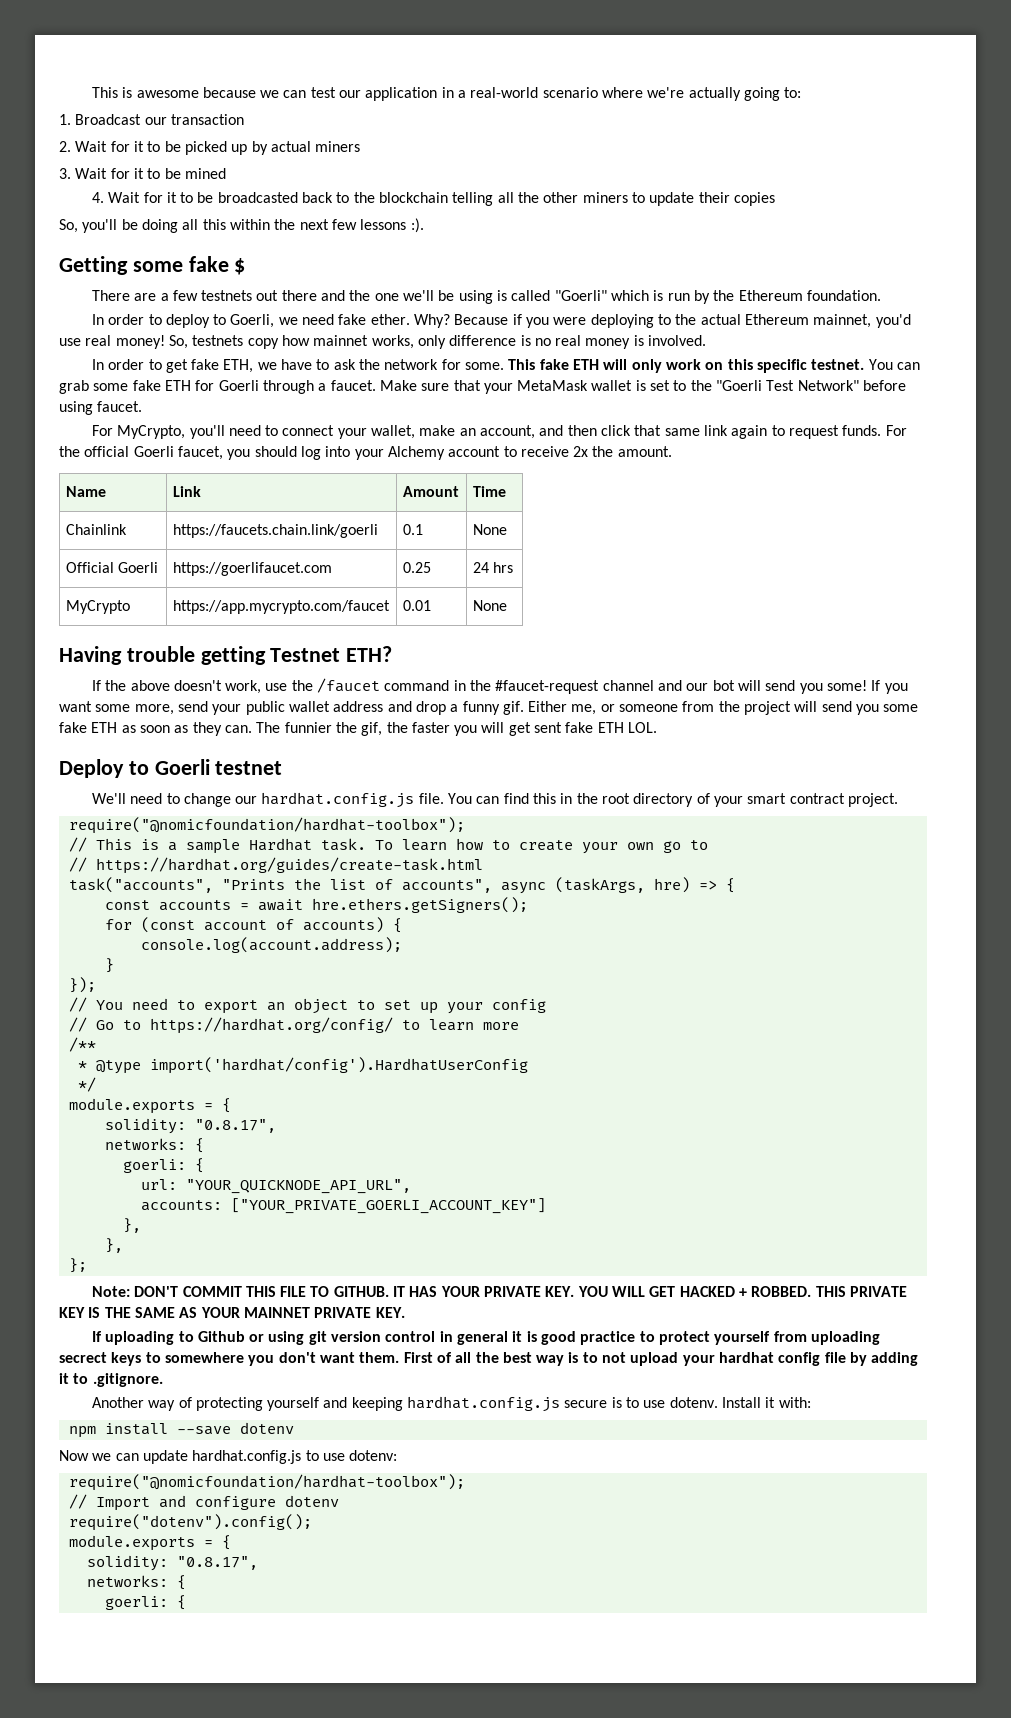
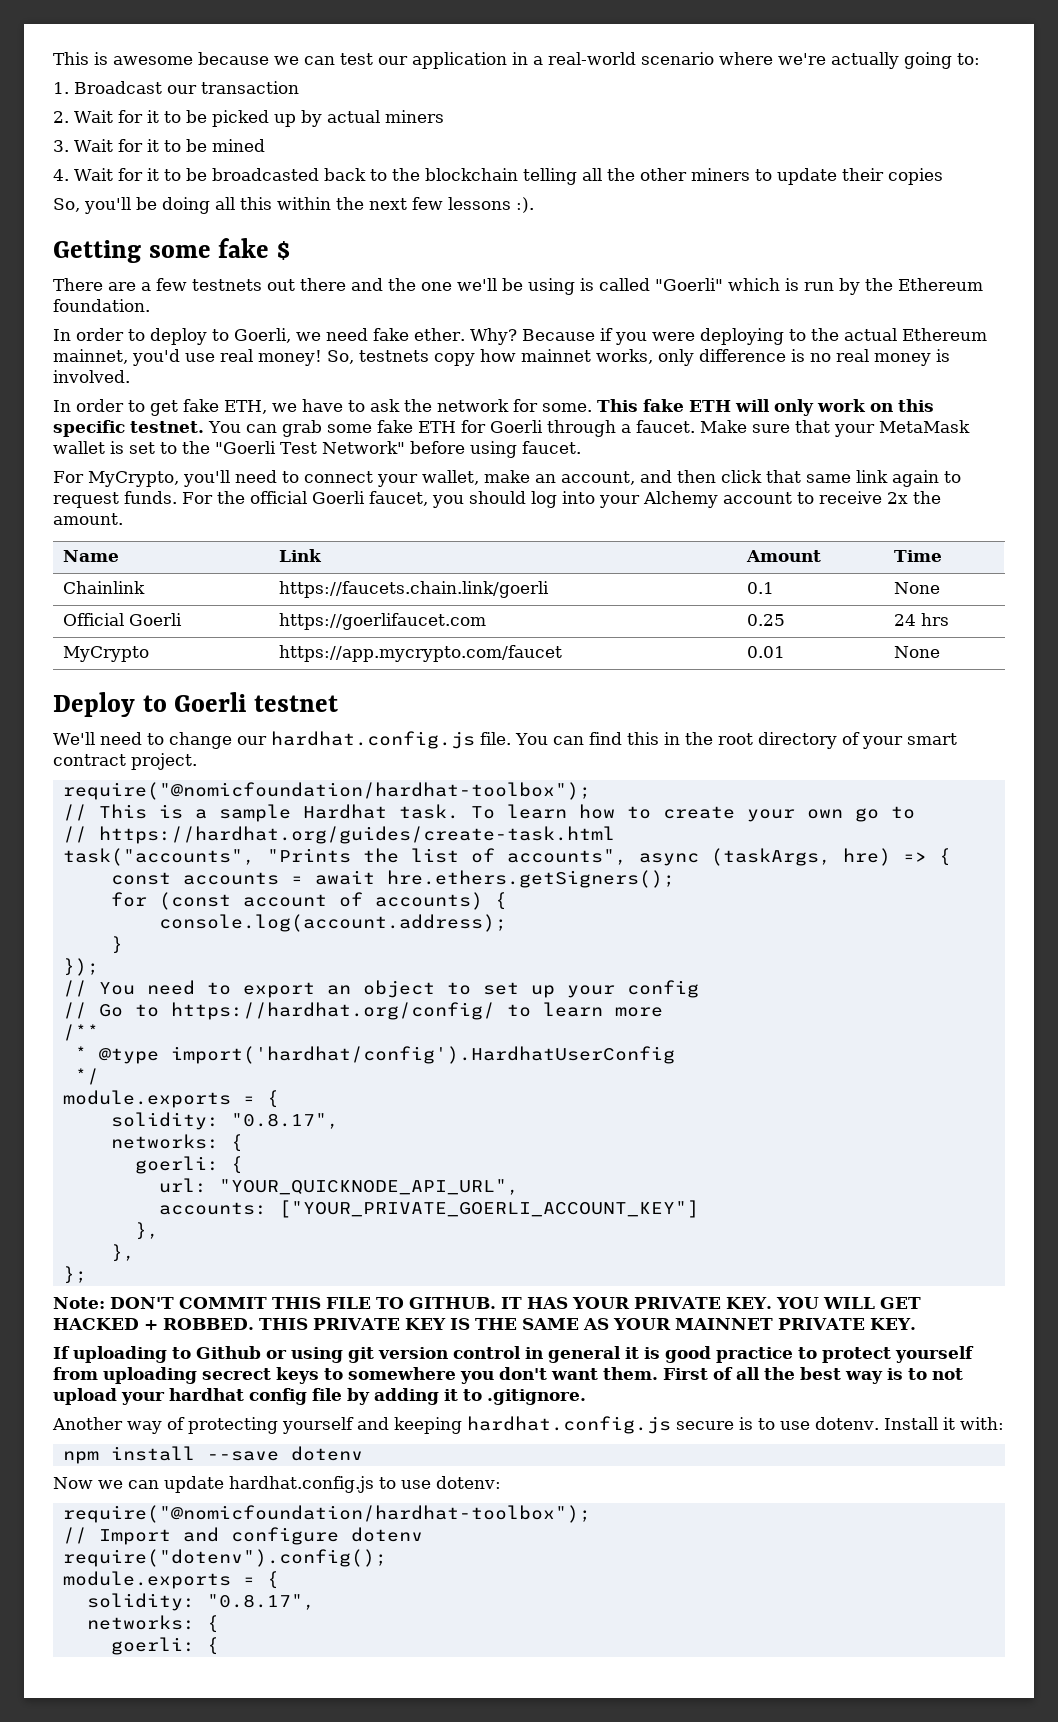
- Having trouble getting Testnet ETH?
- If the above doesn't work, use the /faucet command in the #faucet-request channel and our bot will send you some! If you want some more, send your public wallet address and drop a funny gif. Either me, or someone from the project will send you some fake ETH as soon as they can. The funnier the gif, the faster you will get sent fake ETH LOL.

